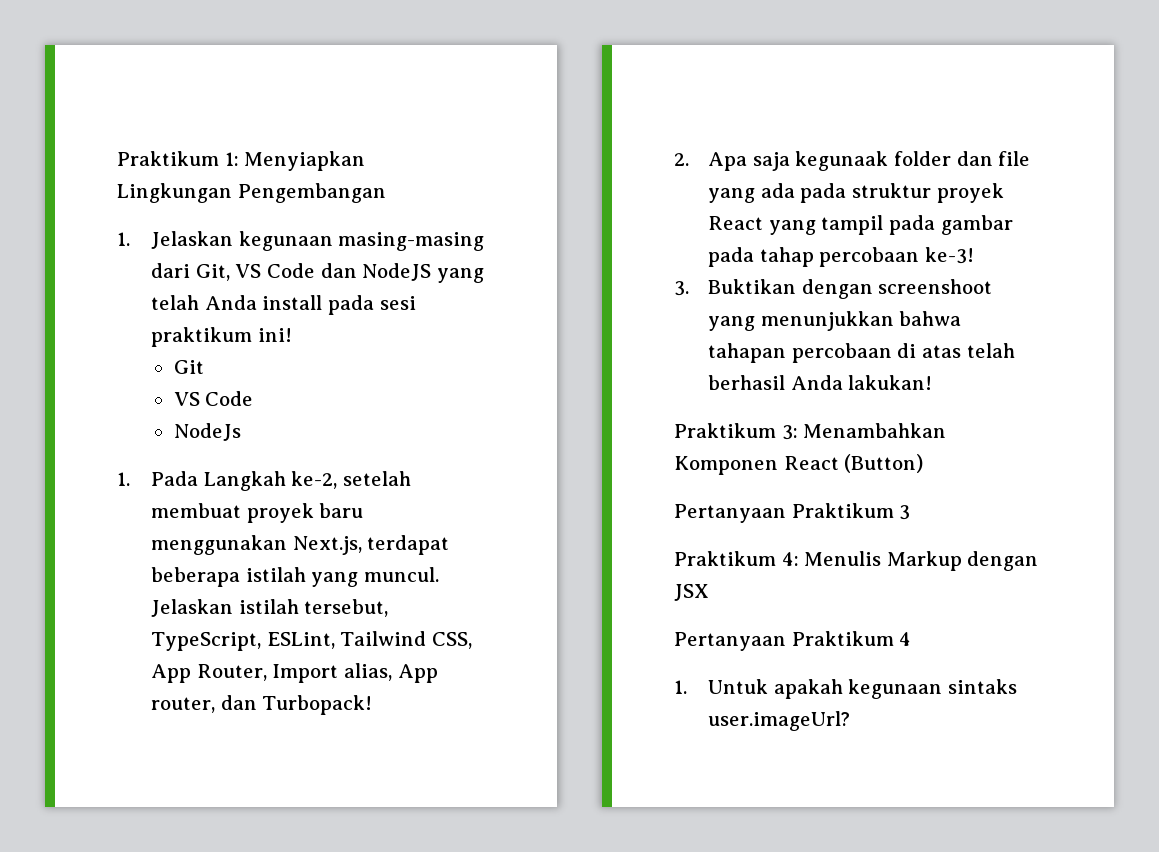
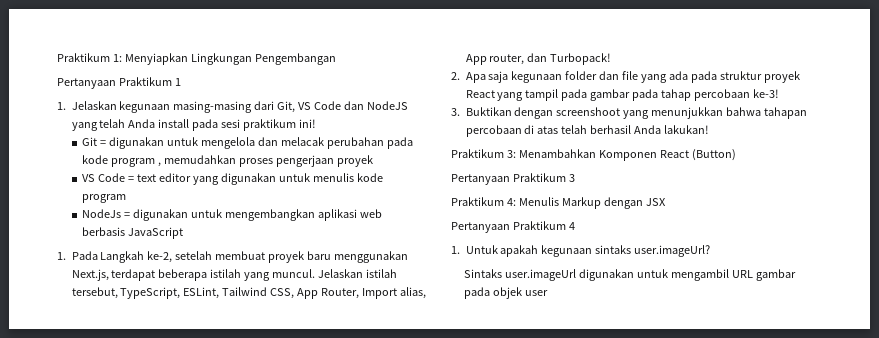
+ Pertanyaan Praktikum 1
- Git
- VS Code
- NodeJs
+ Git = digunakan untuk mengelola dan melacak perubahan pada kode program , memudahkan proses pengerjaan proyek
+ VS Code = text editor yang digunakan untuk menulis kode program
+ NodeJs = digunakan untuk mengembangkan aplikasi web berbasis JavaScript
- 2. Apa saja kegunaak folder dan file yang ada pada struktur proyek React yang tampil pada gambar pada tahap percobaan ke-3!
+ 2. Apa saja kegunaan folder dan file yang ada pada struktur proyek React yang tampil pada gambar pada tahap percobaan ke-3!
+ Sintaks user.imageUrl digunakan untuk mengambil URL gambar pada objek user

